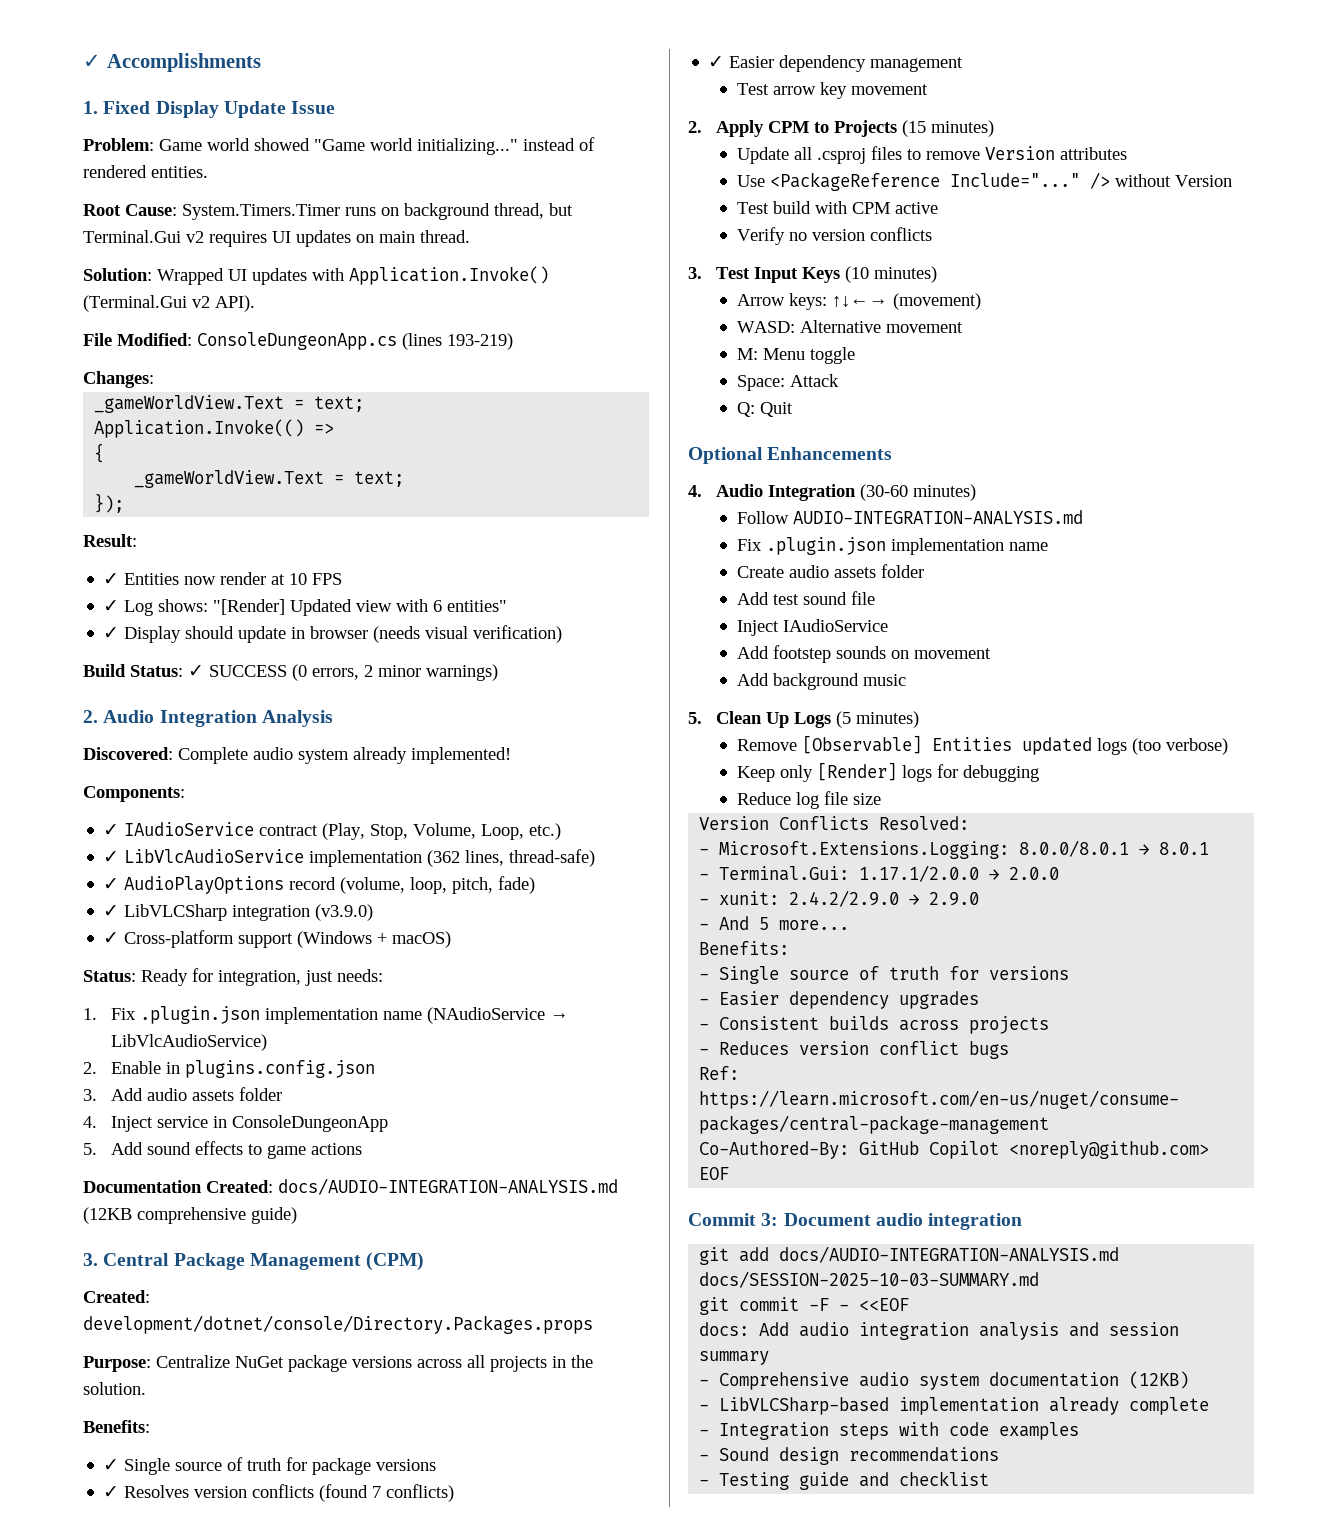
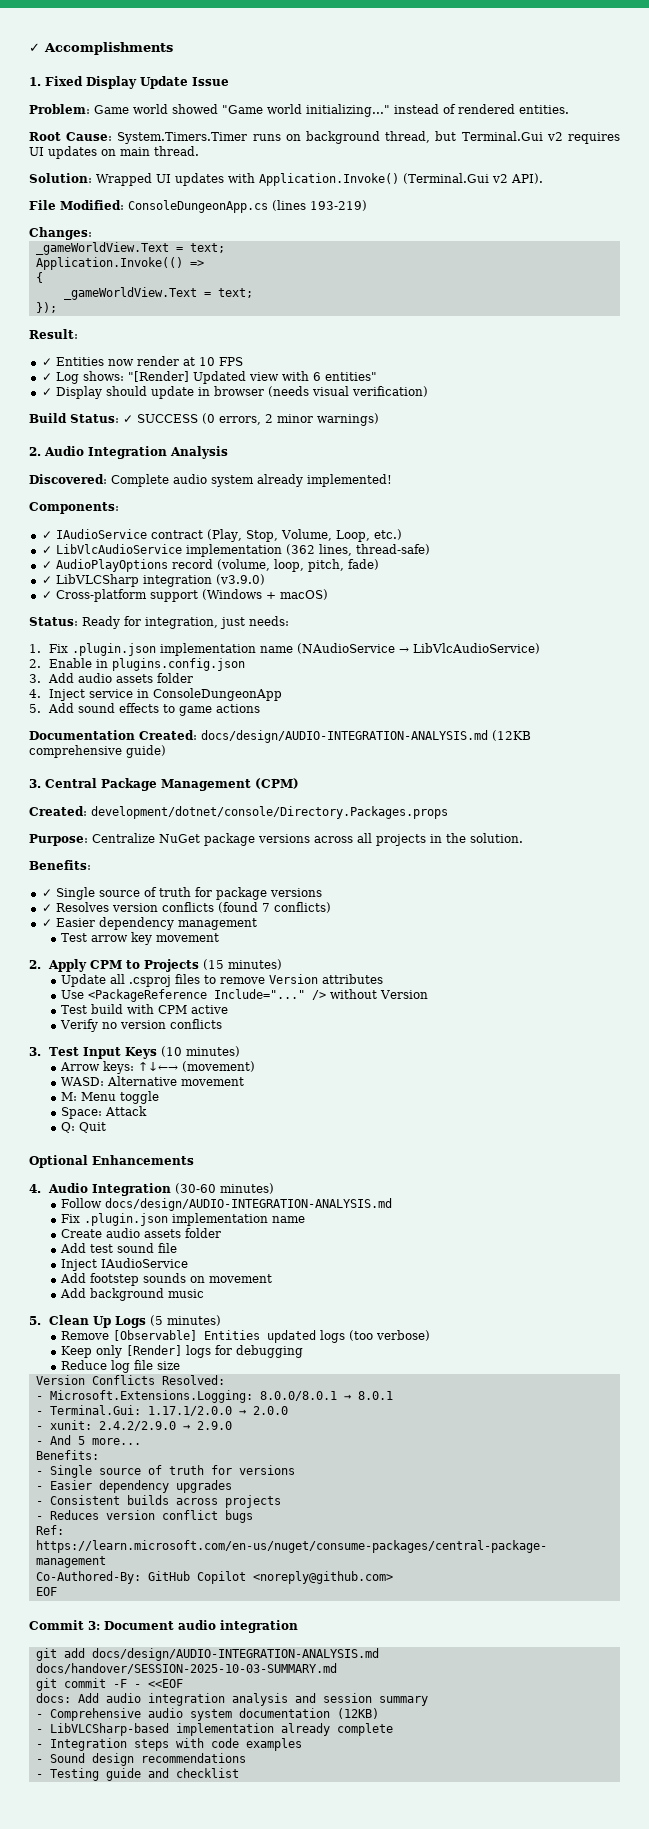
- Documentation Created: docs/AUDIO-INTEGRATION-ANALYSIS.md (12KB comprehensive guide)
+ Documentation Created: docs/design/AUDIO-INTEGRATION-ANALYSIS.md (12KB comprehensive guide)
- Follow AUDIO-INTEGRATION-ANALYSIS.md
+ Follow docs/design/AUDIO-INTEGRATION-ANALYSIS.md
- git add docs/AUDIO-INTEGRATION-ANALYSIS.md docs/SESSION-2025-10-03-SUMMARY.md
+ git add docs/design/AUDIO-INTEGRATION-ANALYSIS.md docs/handover/SESSION-2025-10-03-SUMMARY.md

